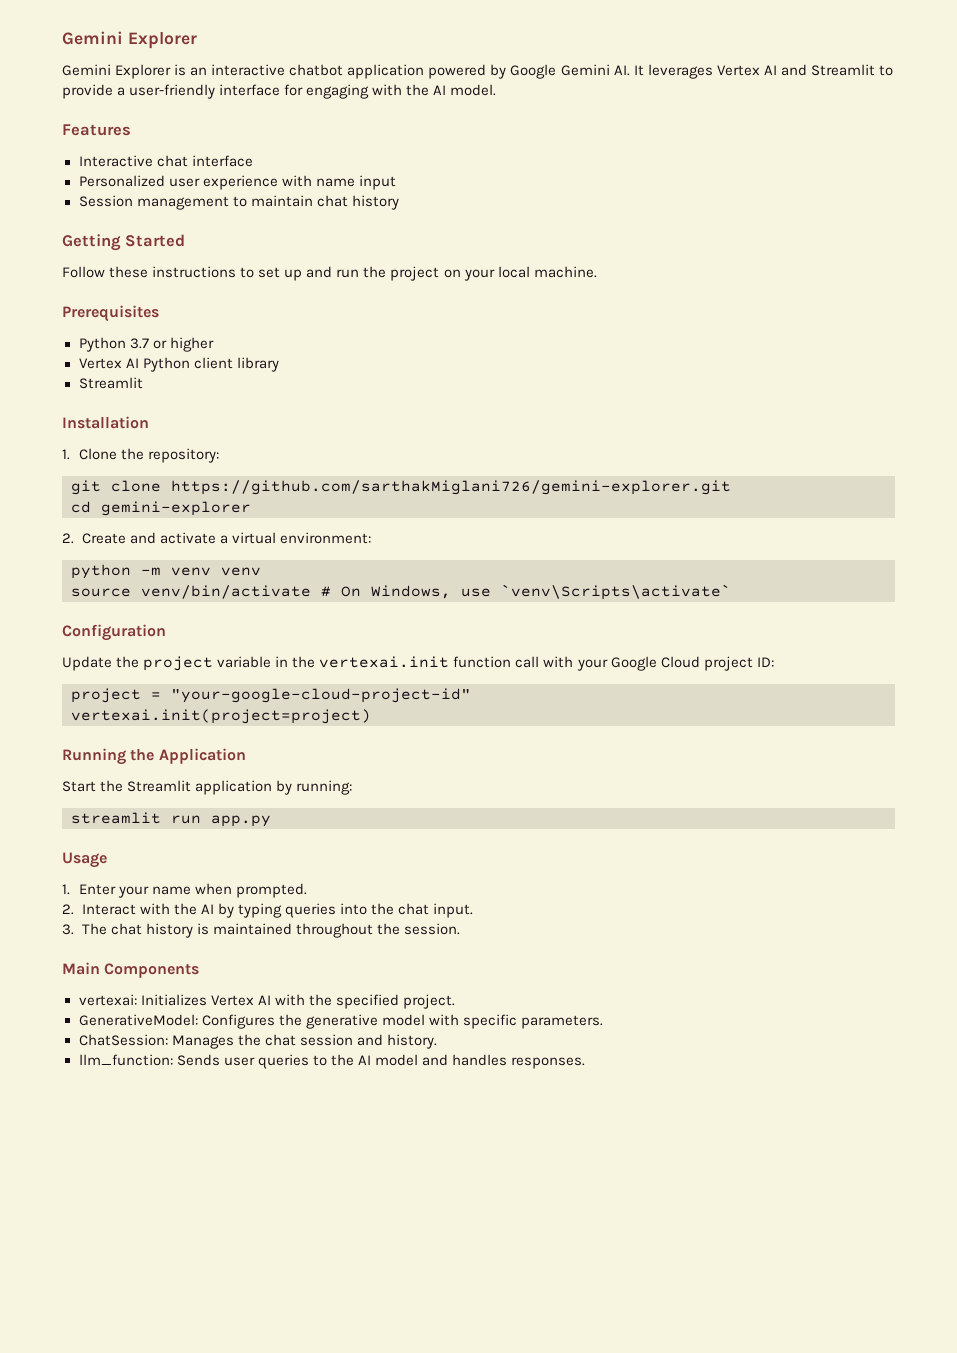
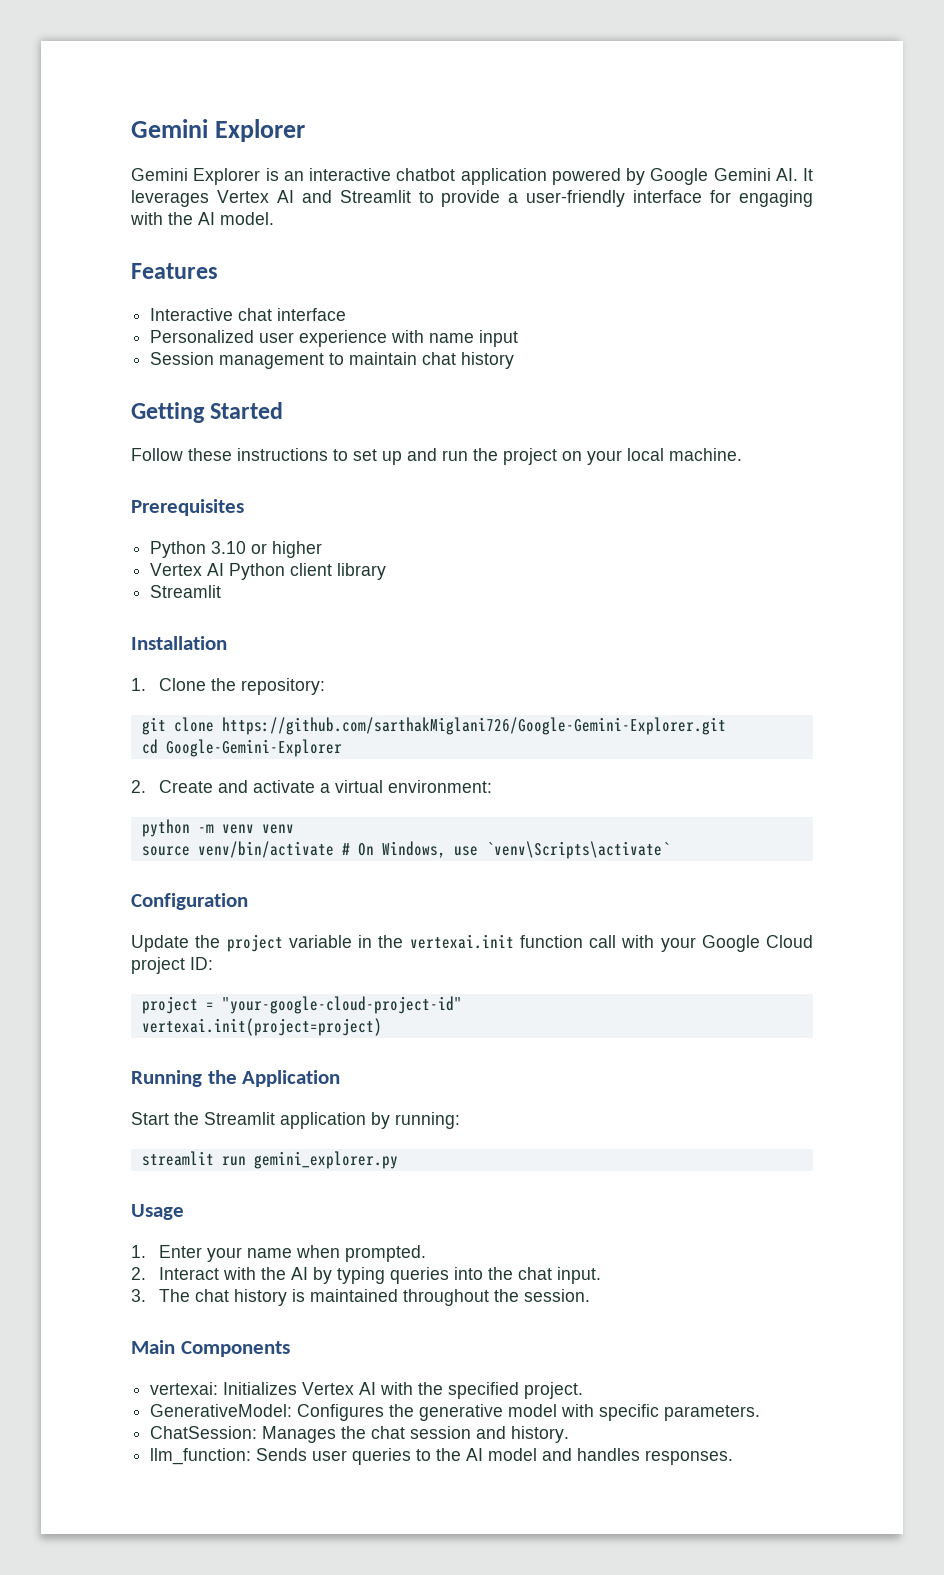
- Python 3.7 or higher
+ Python 3.10 or higher
- git clone https://github.com/sarthakMiglani726/gemini-explorer.git
+ git clone https://github.com/sarthakMiglani726/Google-Gemini-Explorer.git
- cd gemini-explorer
+ cd Google-Gemini-Explorer
- streamlit run app.py
+ streamlit run gemini_explorer.py

